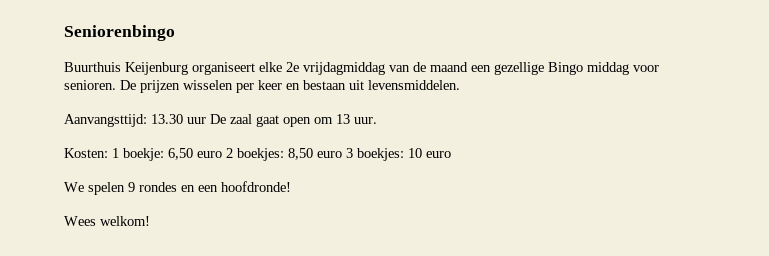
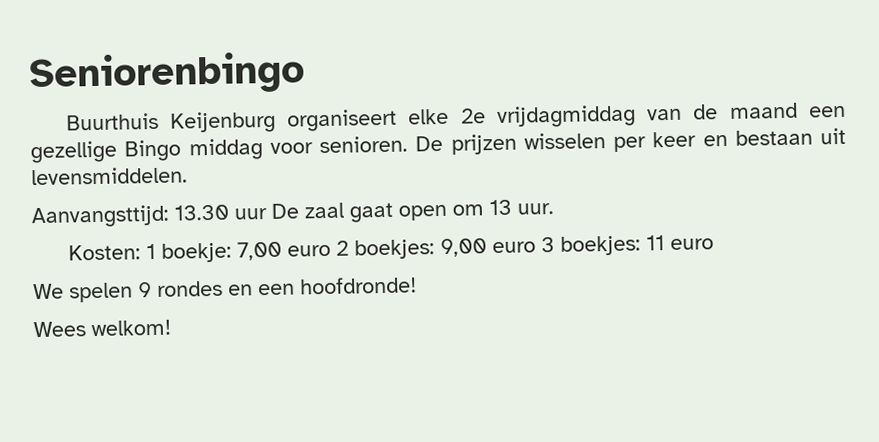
- Kosten: 1 boekje: 6,50 euro 2 boekjes: 8,50 euro 3 boekjes: 10 euro
+ Kosten: 1 boekje: 7,00 euro 2 boekjes: 9,00 euro 3 boekjes: 11 euro

